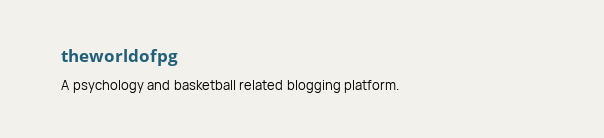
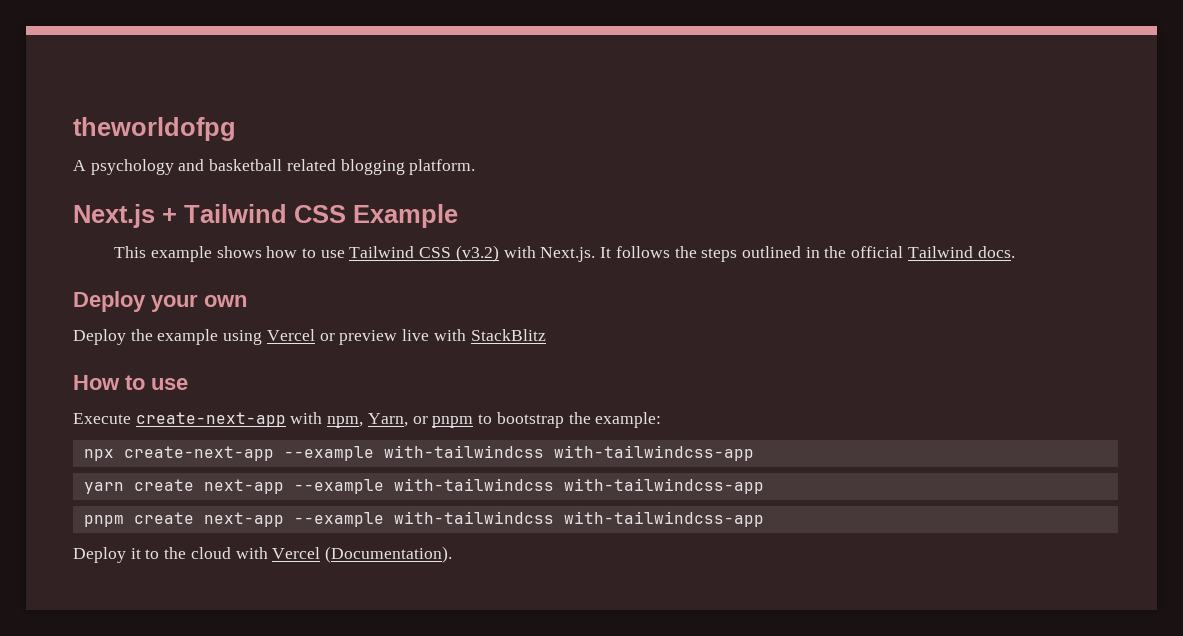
+ Next.js + Tailwind CSS Example
+ This example shows how to use Tailwind CSS (v3.2) with Next.js. It follows the steps outlined in the official Tailwind docs.
+ Deploy your own
+ Deploy the example using Vercel or preview live with StackBlitz
+ How to use
+ Execute create-next-app with npm, Yarn, or pnpm to bootstrap the example:
+ npx create-next-app --example with-tailwindcss with-tailwindcss-app
+ yarn create next-app --example with-tailwindcss with-tailwindcss-app
+ pnpm create next-app --example with-tailwindcss with-tailwindcss-app
+ Deploy it to the cloud with Vercel (Documentation).

